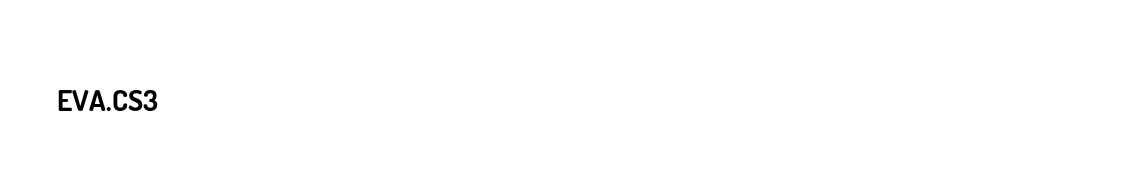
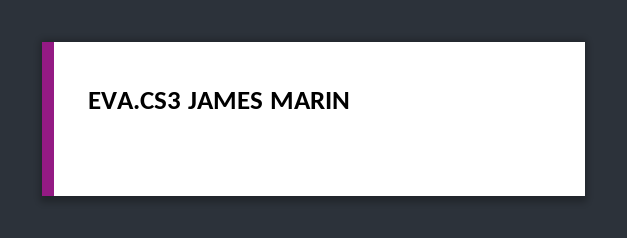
- EVA.CS3
+ EVA.CS3 JAMES MARIN

